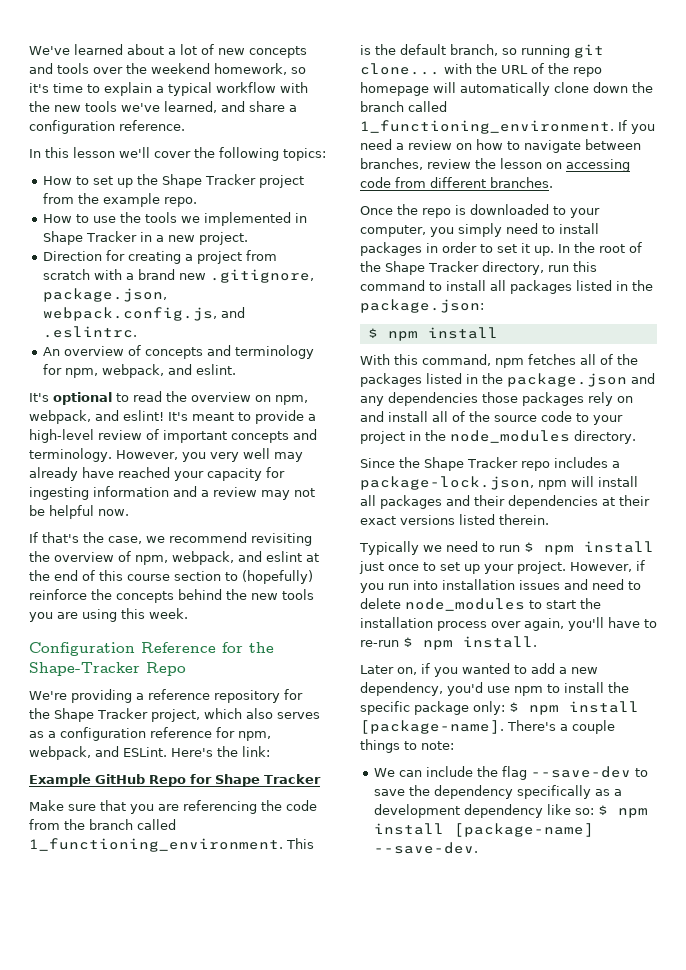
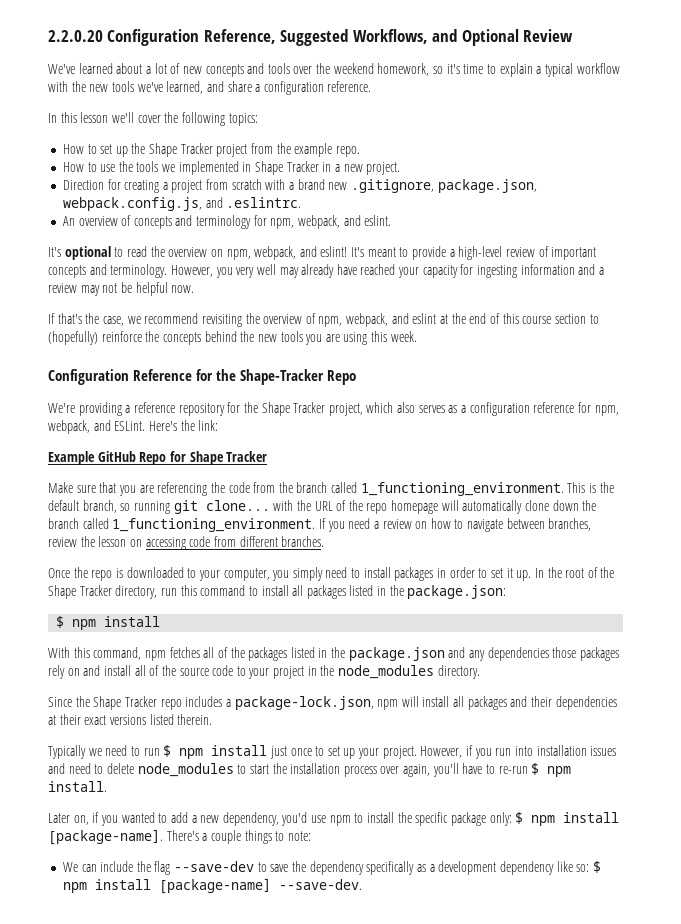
+ 2.2.0.20 Configuration Reference, Suggested Workflows, and Optional Review

